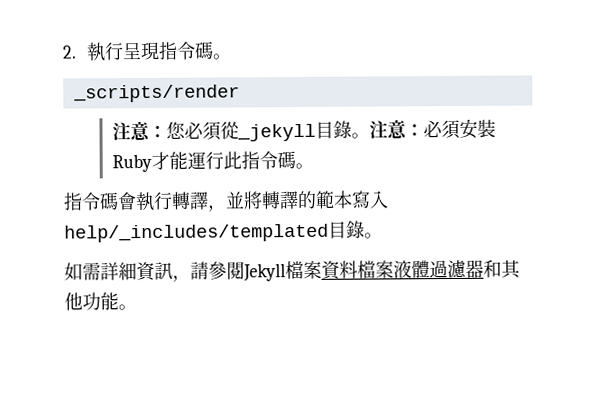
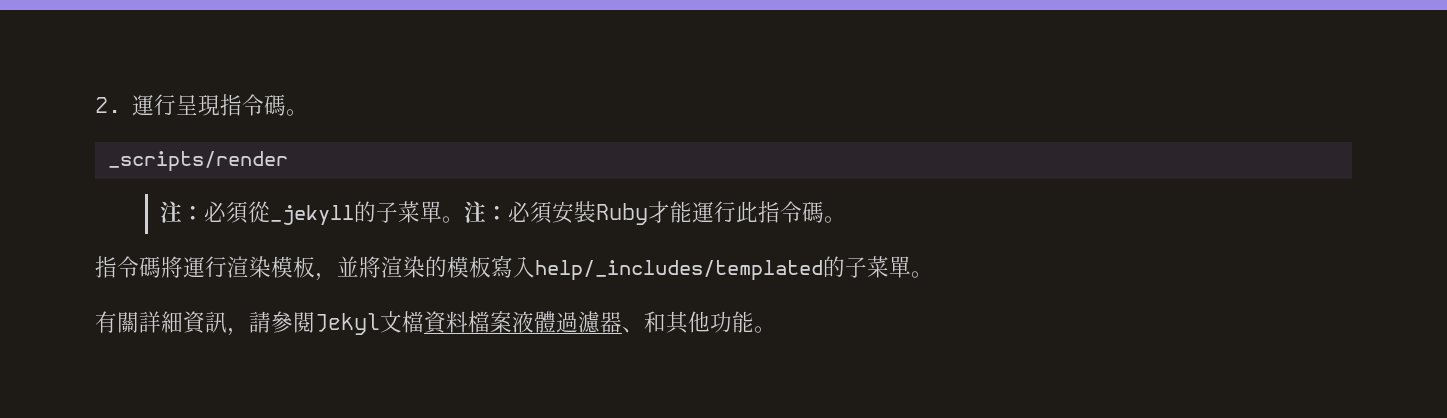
- 2.執行呈現指令碼。
+ 2.運行呈現指令碼。
- 注意：您必須從_jekyll目錄。注意：必須安裝Ruby才能運行此指令碼。
+ 注：必須從_jekyll的子菜單。注：必須安裝Ruby才能運行此指令碼。
- 指令碼會執行轉譯，並將轉譯的範本寫入help/_includes/templated目錄。
- 如需詳細資訊，請參閱Jekyll檔案資料檔案液體過濾器和其他功能。
+ 指令碼將運行渲染模板，並將渲染的模板寫入help/_includes/templated的子菜單。
+ 有關詳細資訊，請參閱Jekyl文檔資料檔案液體過濾器、和其他功能。

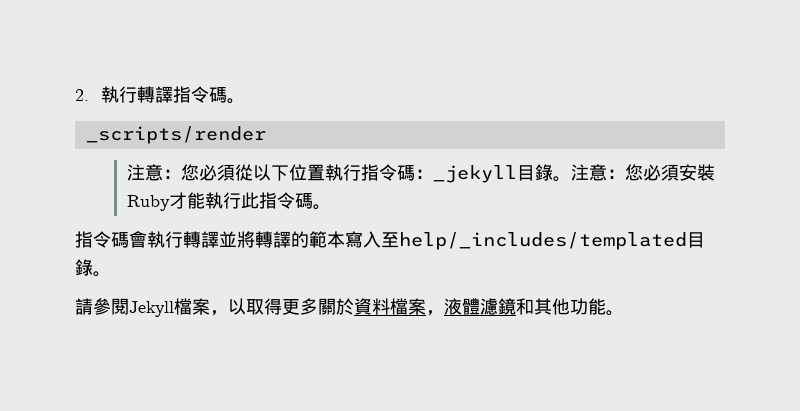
- 2.運行呈現指令碼。
+ 2.執行轉譯指令碼。
- 注：必須從_jekyll的子菜單。注：必須安裝Ruby才能運行此指令碼。
+ 注意：您必須從以下位置執行指令碼：_jekyll目錄。注意：您必須安裝Ruby才能執行此指令碼。
- 指令碼將運行渲染模板，並將渲染的模板寫入help/_includes/templated的子菜單。
- 有關詳細資訊，請參閱Jekyl文檔資料檔案液體過濾器、和其他功能。
+ 指令碼會執行轉譯並將轉譯的範本寫入至help/_includes/templated目錄。
+ 請參閱Jekyll檔案，以取得更多關於資料檔案，液體濾鏡和其他功能。

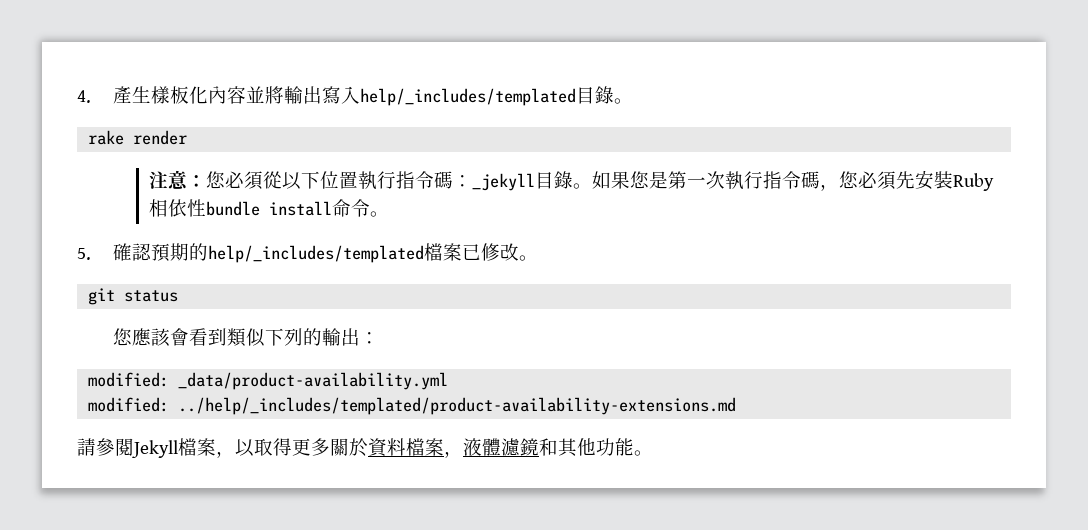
- 2.執行轉譯指令碼。
- _scripts/render
+ 4.產生樣板化內容並將輸出寫入help/_includes/templated目錄。
+ rake render
- 注意：您必須安裝Ruby才能執行此指令碼。
- 指令碼會執行轉譯並將轉譯的範本寫入至help/_includes/templated目錄。
+ 如果您是第一次執行指令碼，您必須先安裝Ruby相依性bundle install命令。
+ 5.確認預期的help/_includes/templated檔案已修改。
+ git status
+ 您應該會看到類似下列的輸出：
+ modified: _data/product-availability.yml
+ modified: ../help/_includes/templated/product-availability-extensions.md

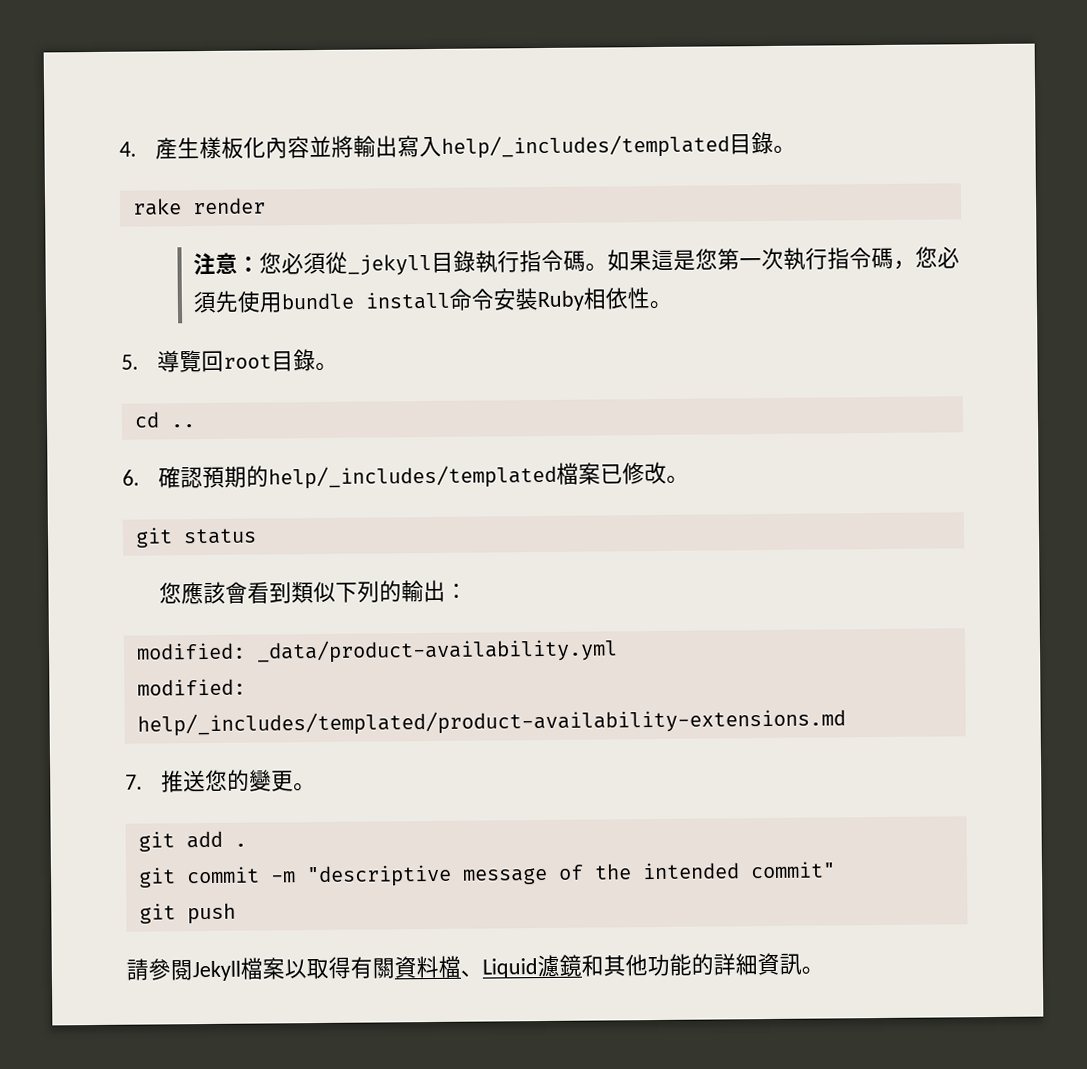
- 注意：您必須從以下位置執行指令碼：_jekyll目錄。如果您是第一次執行指令碼，您必須先安裝Ruby相依性bundle install命令。
- 5.確認預期的help/_includes/templated檔案已修改。
+ 注意：您必須從_jekyll目錄執行指令碼。如果這是您第一次執行指令碼，您必須先使用bundle install命令安裝Ruby相依性。
+ 5.導覽回root目錄。
+ cd ..
+ 6.確認預期的help/_includes/templated檔案已修改。
- modified: ../help/_includes/templated/product-availability-extensions.md
- 請參閱Jekyll檔案，以取得更多關於資料檔案，液體濾鏡和其他功能。
+ modified: help/_includes/templated/product-availability-extensions.md
+ 7.推送您的變更。
+ git add .
+ git commit -m "descriptive message of the intended commit"
+ git push
+ 請參閱Jekyll檔案以取得有關資料檔、Liquid濾鏡和其他功能的詳細資訊。

